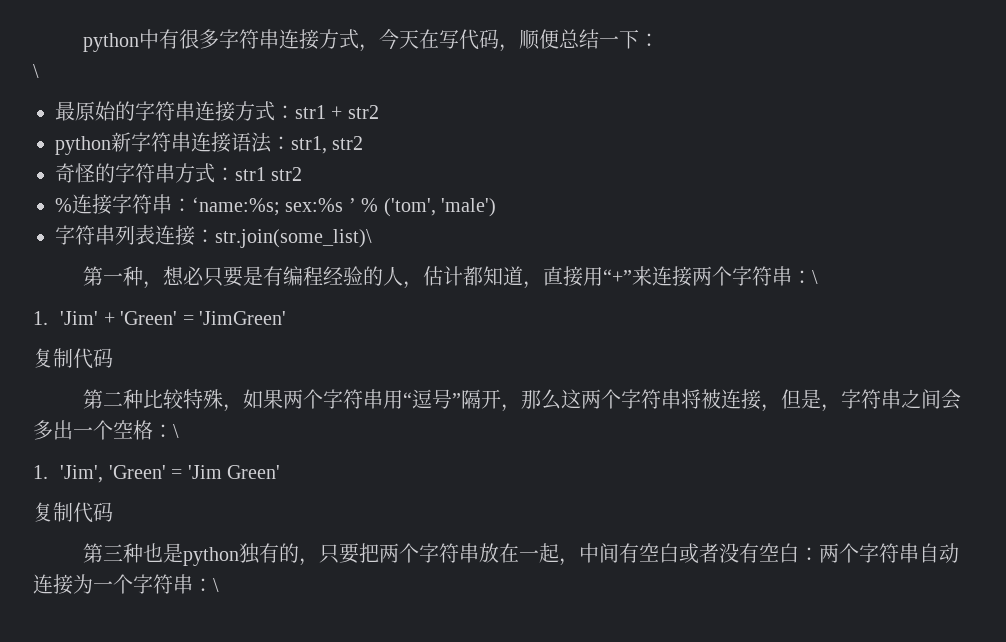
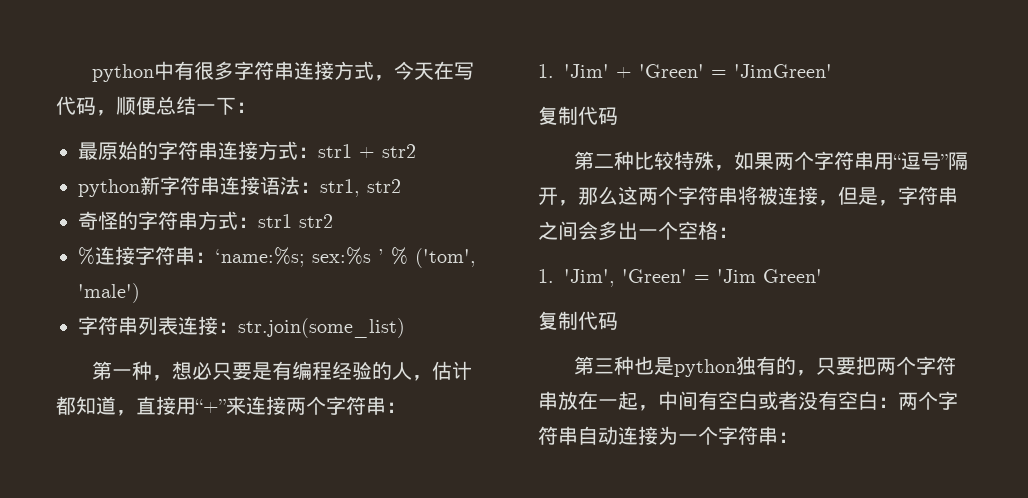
  python中有很多字符串连接方式，今天在写代码，顺便总结一下：
- \
- 字符串列表连接：str.join(some_list)\
+ 字符串列表连接：str.join(some_list)
- 第一种，想必只要是有编程经验的人，估计都知道，直接用“+”来连接两个字符串：\
+ 第一种，想必只要是有编程经验的人，估计都知道，直接用“+”来连接两个字符串：
- 第二种比较特殊，如果两个字符串用“逗号”隔开，那么这两个字符串将被连接，但是，字符串之间会多出一个空格：\
+ 第二种比较特殊，如果两个字符串用“逗号”隔开，那么这两个字符串将被连接，但是，字符串之间会多出一个空格：
- 第三种也是python独有的，只要把两个字符串放在一起，中间有空白或者没有空白：两个字符串自动连接为一个字符串：\
+ 第三种也是python独有的，只要把两个字符串放在一起，中间有空白或者没有空白：两个字符串自动连接为一个字符串：

